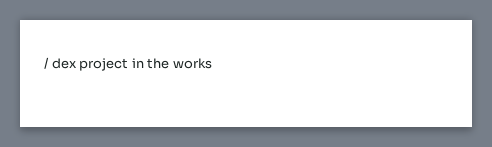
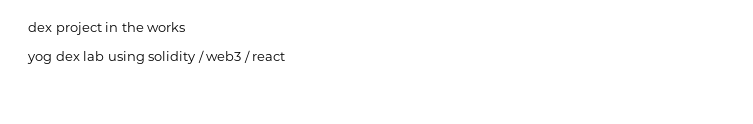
- / dex project in the works
+ dex project in the works
+ yog dex lab using solidity / web3 / react

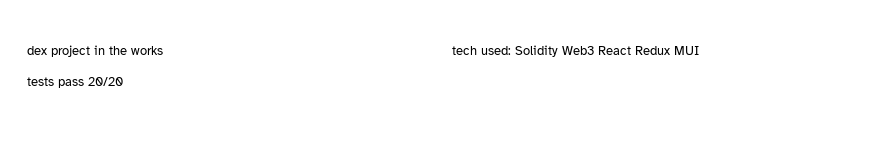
- yog dex lab using solidity / web3 / react
+ tests pass 20/20
+ tech used: Solidity Web3 React Redux MUI

